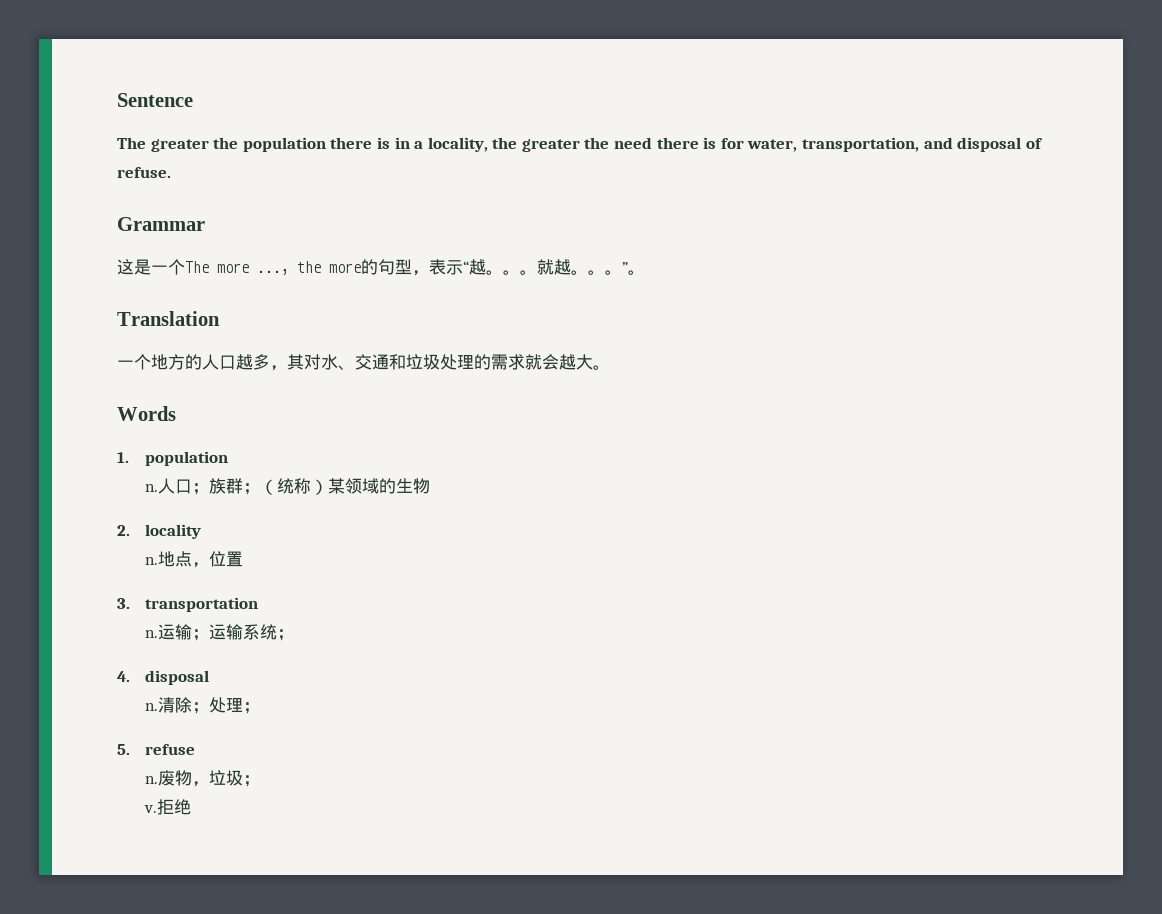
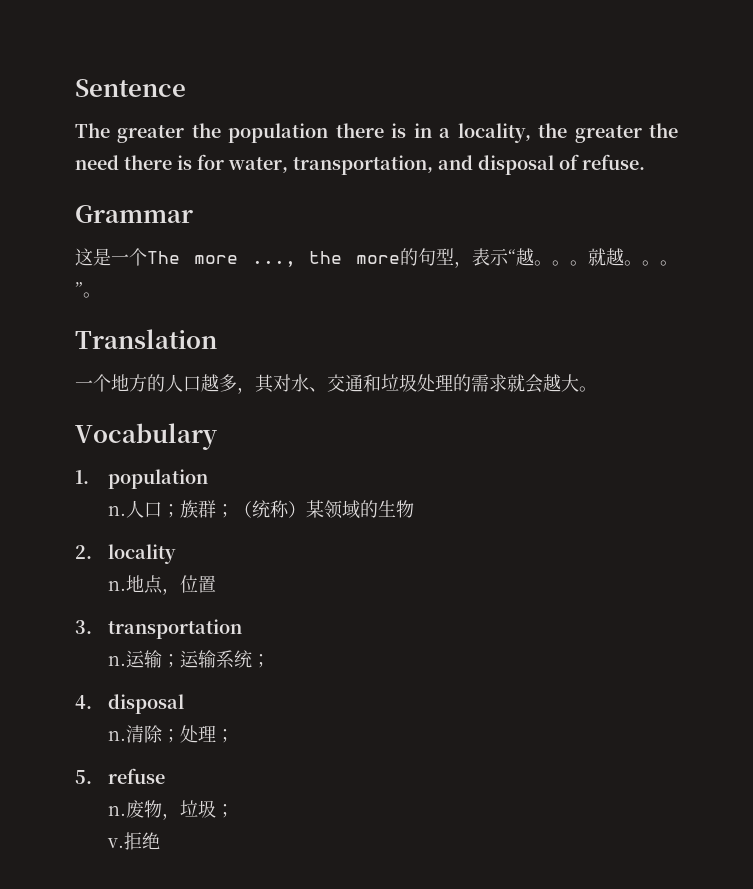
- Words
+ Vocabulary

